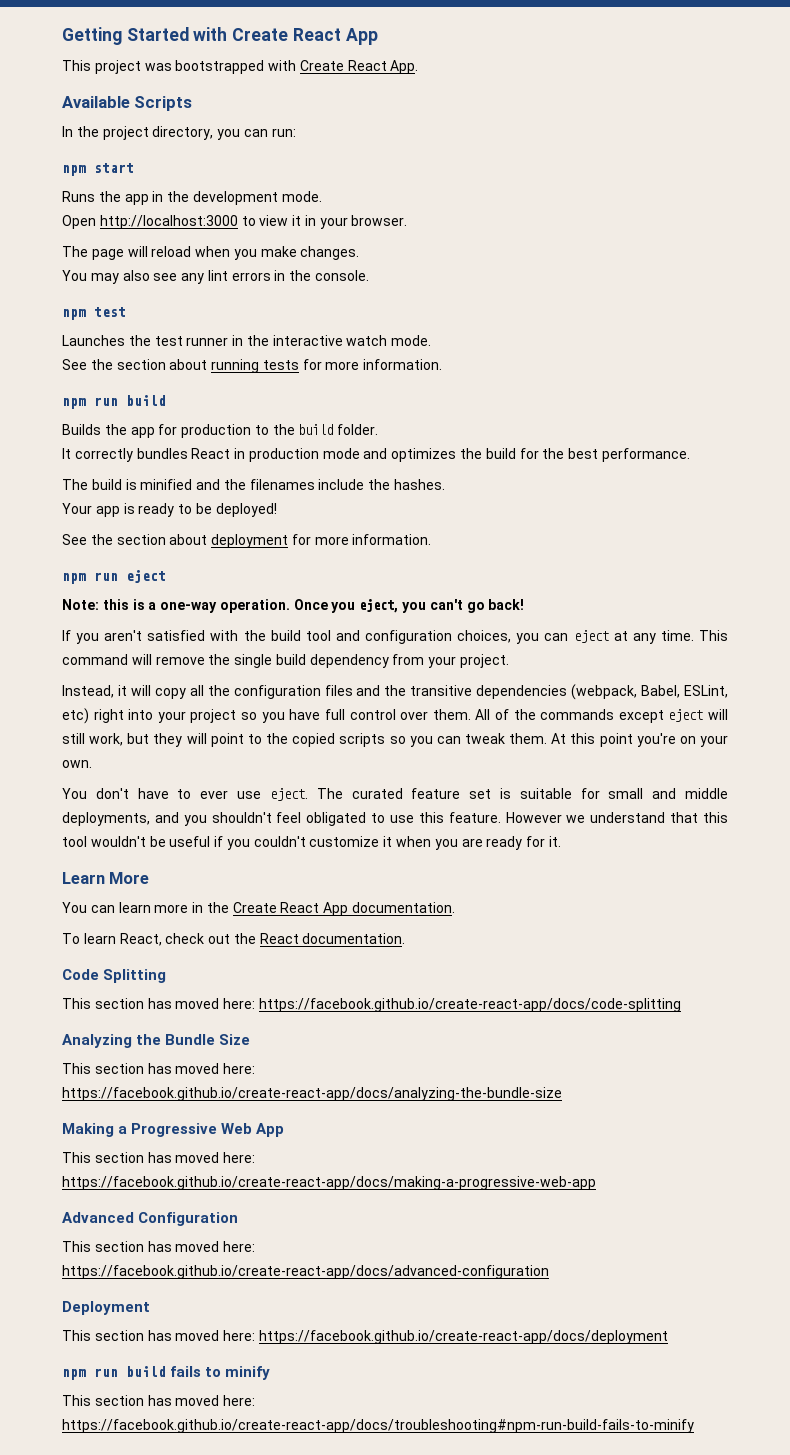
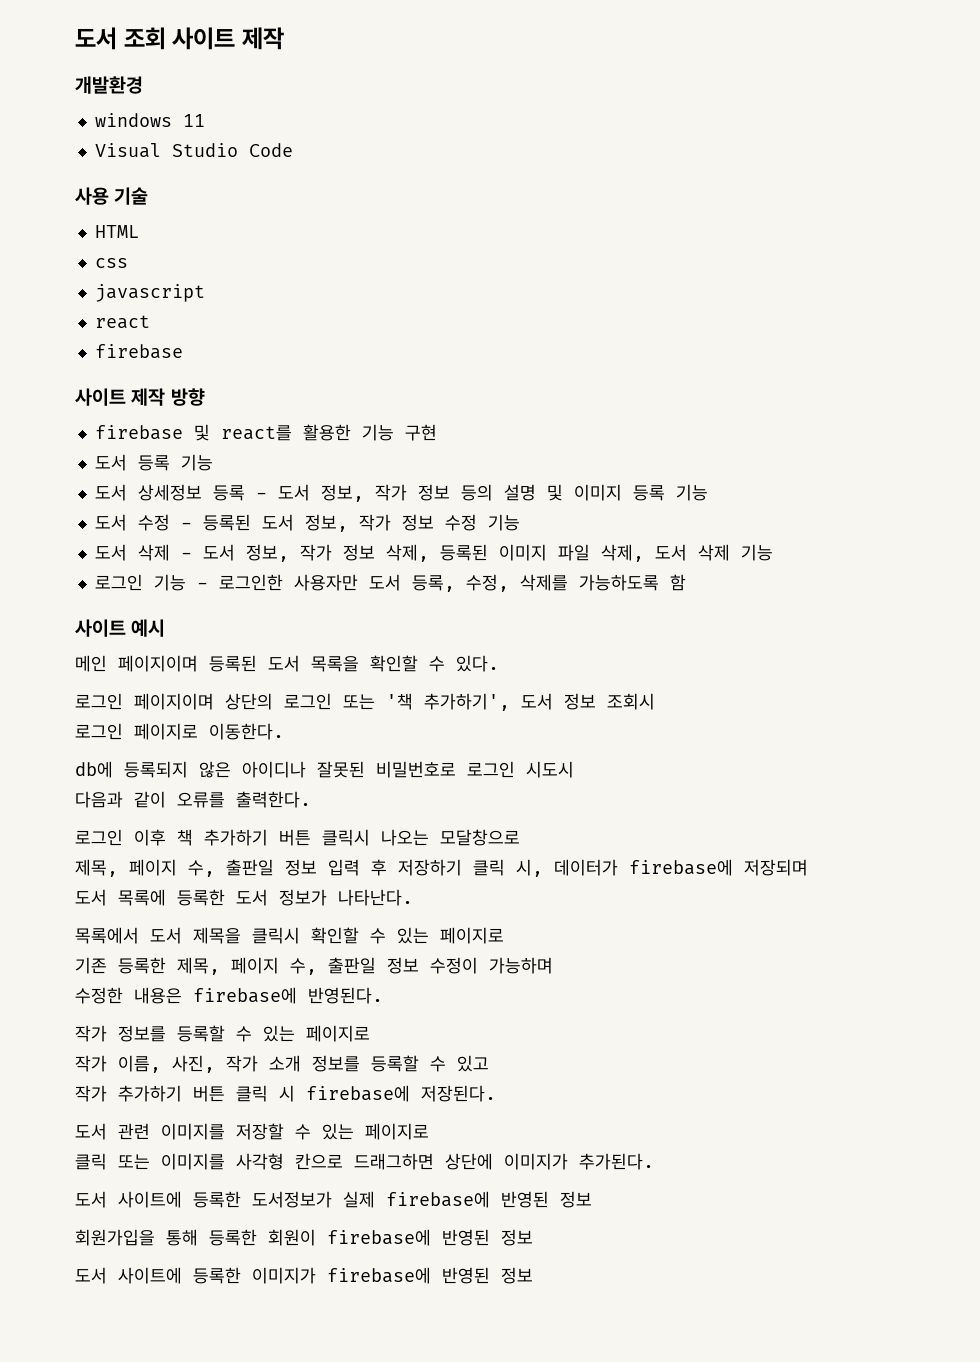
- Getting Started with Create React App
- This project was bootstrapped with Create React App.
- Available Scripts
- In the project directory, you can run:
- npm start
- Runs the app in the development mode.
- Open http://localhost:3000 to view it in your browser.
- The page will reload when you make changes.
- You may also see any lint errors in the console.
- npm test
- Launches the test runner in the interactive watch mode.
- See the section about running tests for more information.
- npm run build
- Builds the app for production to the build folder.
- It correctly bundles React in production mode and optimizes the build for the best performance.
- The build is minified and the filenames include the hashes.
- Your app is ready to be deployed!
- See the section about deployment for more information.
- npm run eject
- Note: this is a one-way operation. Once you eject, you can't go back!
- If you aren't satisfied with the build tool and configuration choices, you can eject at any time. This command will remove the single build dependency from your project.
- Instead, it will copy all the configuration files and the transitive dependencies (webpack, Babel, ESLint, etc) right into your project so you have full control over them. All of the commands except eject will still work, but they will point to the copied scripts so you can tweak them. At this point you're on your own.
- You don't have to ever use eject. The curated feature set is suitable for small and middle deployments, and you shouldn't feel obligated to use this feature. However we understand that this tool wouldn't be useful if you couldn't customize it when you are ready for it.
- Learn More
- You can learn more in the Create React App documentation.
- To learn React, check out the React documentation.
- Code Splitting
- This section has moved here: https://facebook.github.io/create-react-app/docs/code-splitting
- Analyzing the Bundle Size
- This section has moved here: https://facebook.github.io/create-react-app/docs/analyzing-the-bundle-size
- Making a Progressive Web App
- This section has moved here: https://facebook.github.io/create-react-app/docs/making-a-progressive-web-app
- Advanced Configuration
- This section has moved here: https://facebook.github.io/create-react-app/docs/advanced-configuration
- Deployment
- This section has moved here: https://facebook.github.io/create-react-app/docs/deployment
- npm run build fails to minify
- This section has moved here: https://facebook.github.io/create-react-app/docs/troubleshooting#npm-run-build-fails-to-minify
+ 도서 조회 사이트 제작
+ 개발환경
+ windows 11
+ Visual Studio Code
+ 사용 기술
+ HTML
+ css
+ javascript
+ react
+ firebase
+ 사이트 제작 방향
+ firebase 및 react를 활용한 기능 구현
+ 도서 등록 기능
+ 도서 상세정보 등록 - 도서 정보, 작가 정보 등의 설명 및 이미지 등록 기능
+ 도서 수정 - 등록된 도서 정보, 작가 정보 수정 기능
+ 도서 삭제 - 도서 정보, 작가 정보 삭제, 등록된 이미지 파일 삭제, 도서 삭제 기능
+ 로그인 기능 - 로그인한 사용자만 도서 등록, 수정, 삭제를 가능하도록 함
+ 사이트 예시
+ 메인 페이지이며 등록된 도서 목록을 확인할 수 있다.
+ 로그인 페이지이며 상단의 로그인 또는 '책 추가하기', 도서 정보 조회시
+ 로그인 페이지로 이동한다.
+ db에 등록되지 않은 아이디나 잘못된 비밀번호로 로그인 시도시
+ 다음과 같이 오류를 출력한다.
+ 로그인 이후 책 추가하기 버튼 클릭시 나오는 모달창으로
+ 제목, 페이지 수, 출판일 정보 입력 후 저장하기 클릭 시, 데이터가 firebase에 저장되며
+ 도서 목록에 등록한 도서 정보가 나타난다.
+ 목록에서 도서 제목을 클릭시 확인할 수 있는 페이지로
+ 기존 등록한 제목, 페이지 수, 출판일 정보 수정이 가능하며
+ 수정한 내용은 firebase에 반영된다.
+ 작가 정보를 등록할 수 있는 페이지로
+ 작가 이름, 사진, 작가 소개 정보를 등록할 수 있고
+ 작가 추가하기 버튼 클릭 시 firebase에 저장된다.
+ 도서 관련 이미지를 저장할 수 있는 페이지로
+ 클릭 또는 이미지를 사각형 칸으로 드래그하면 상단에 이미지가 추가된다.
+ 도서 사이트에 등록한 도서정보가 실제 firebase에 반영된 정보
+ 회원가입을 통해 등록한 회원이 firebase에 반영된 정보
+ 도서 사이트에 등록한 이미지가 firebase에 반영된 정보

